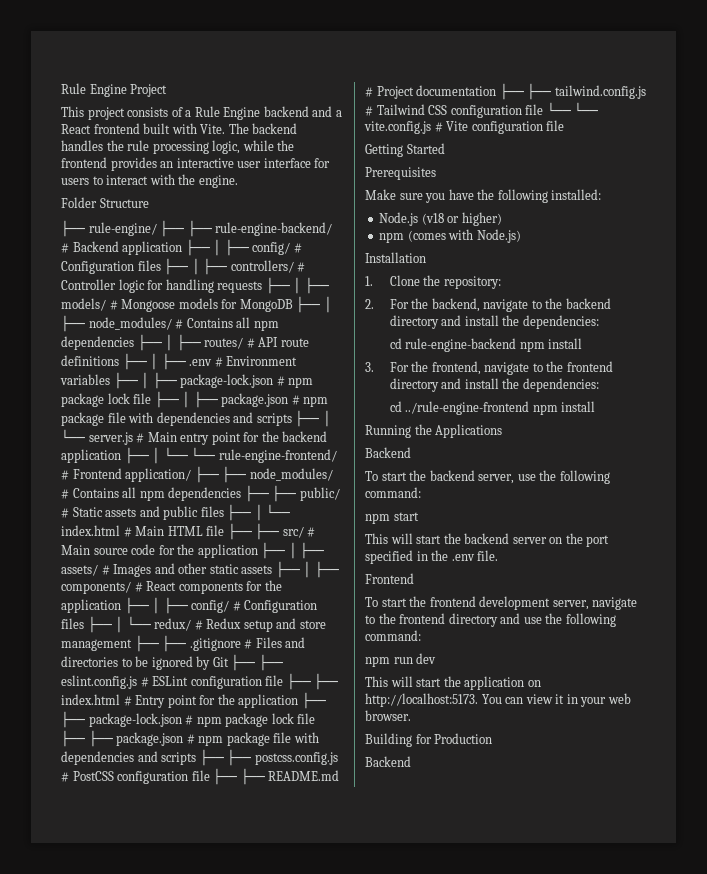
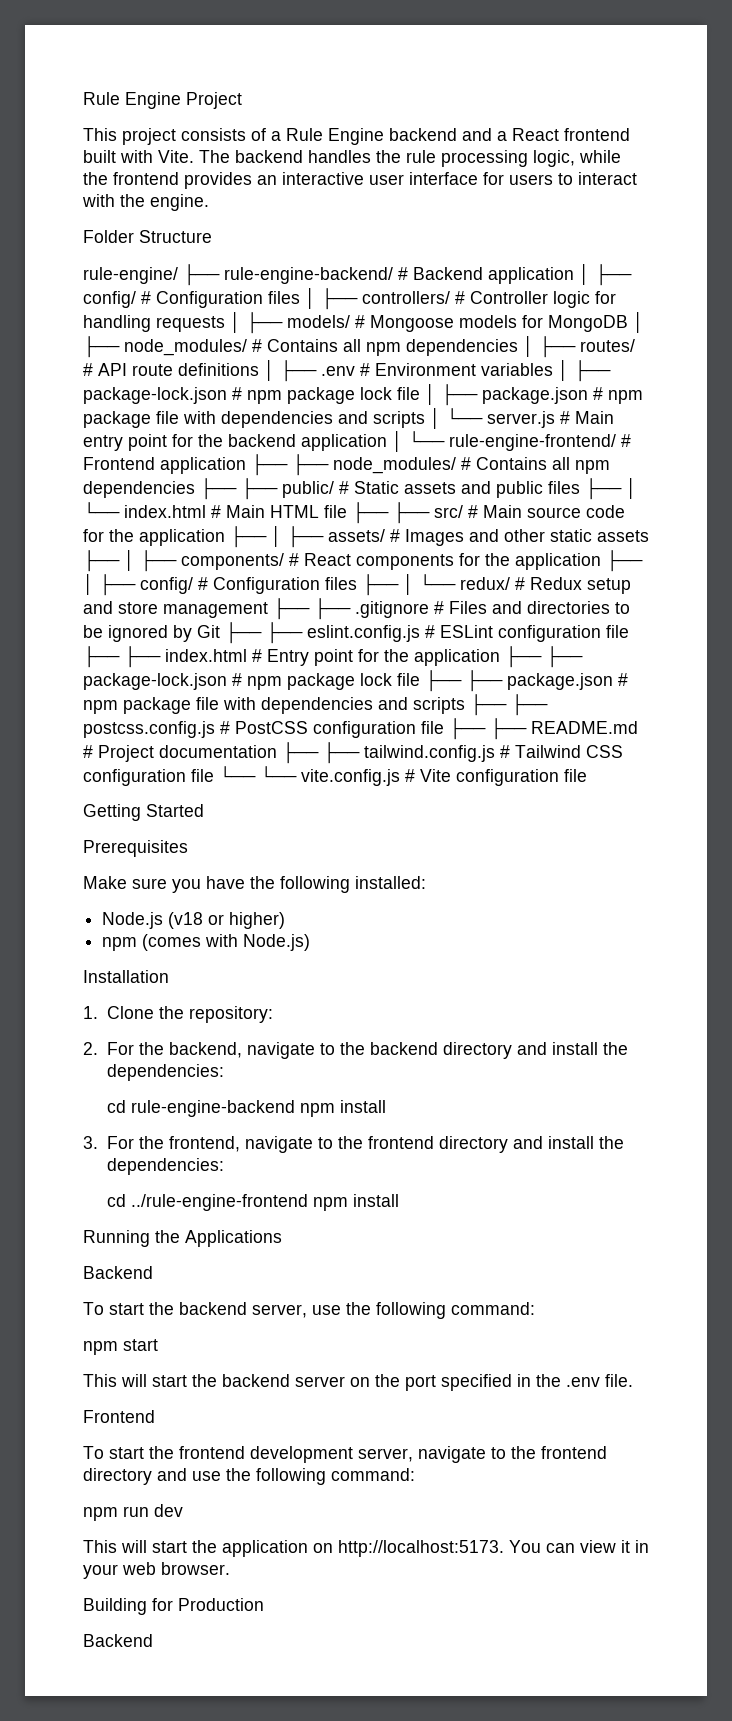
- ├── rule-engine/ ├── ├── rule-engine-backend/ # Backend application ├── │ ├── config/ # Configuration files ├── │ ├── controllers/ # Controller logic for handling requests ├── │ ├── models/ # Mongoose models for MongoDB ├── │ ├── node_modules/ # Contains all npm dependencies ├── │ ├── routes/ # API route definitions ├── │ ├── .env # Environment variables ├── │ ├── package-lock.json # npm package lock file ├── │ ├── package.json # npm package file with dependencies and scripts ├── │ └── server.js # Main entry point for the backend application ├── │ └── └── rule-engine-frontend/ # Frontend application/ ├── ├── node_modules/ # Contains all npm dependencies ├── ├── public/ # Static assets and public files ├── │ └── index.html # Main HTML file ├── ├── src/ # Main source code for the application ├── │ ├── assets/ # Images and other static assets ├── │ ├── components/ # React components for the application ├── │ ├── config/ # Configuration files ├── │ └── redux/ # Redux setup and store management ├── ├── .gitignore # Files and directories to be ignored by Git ├── ├── eslint.config.js # ESLint configuration file ├── ├── index.html # Entry point for the application ├── ├── package-lock.json # npm package lock file ├── ├── package.json # npm package file with dependencies and scripts ├── ├── postcss.config.js # PostCSS configuration file ├── ├── README.md # Project documentation ├── ├── tailwind.config.js # Tailwind CSS configuration file └── └── vite.config.js # Vite configuration file
+ rule-engine/ ├── rule-engine-backend/ # Backend application │ ├── config/ # Configuration files │ ├── controllers/ # Controller logic for handling requests │ ├── models/ # Mongoose models for MongoDB │ ├── node_modules/ # Contains all npm dependencies │ ├── routes/ # API route definitions │ ├── .env # Environment variables │ ├── package-lock.json # npm package lock file │ ├── package.json # npm package file with dependencies and scripts │ └── server.js # Main entry point for the backend application │ └── rule-engine-frontend/ # Frontend application ├── ├── node_modules/ # Contains all npm dependencies ├── ├── public/ # Static assets and public files ├── │ └── index.html # Main HTML file ├── ├── src/ # Main source code for the application ├── │ ├── assets/ # Images and other static assets ├── │ ├── components/ # React components for the application ├── │ ├── config/ # Configuration files ├── │ └── redux/ # Redux setup and store management ├── ├── .gitignore # Files and directories to be ignored by Git ├── ├── eslint.config.js # ESLint configuration file ├── ├── index.html # Entry point for the application ├── ├── package-lock.json # npm package lock file ├── ├── package.json # npm package file with dependencies and scripts ├── ├── postcss.config.js # PostCSS configuration file ├── ├── README.md # Project documentation ├── ├── tailwind.config.js # Tailwind CSS configuration file └── └── vite.config.js # Vite configuration file

